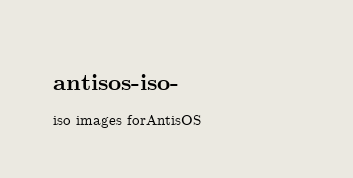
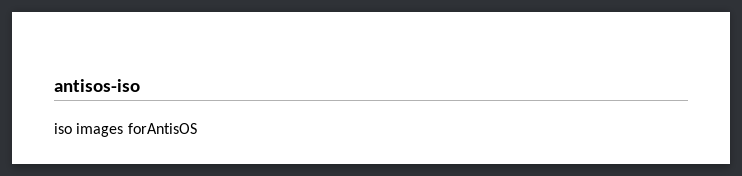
- antisos-iso-
+ antisos-iso

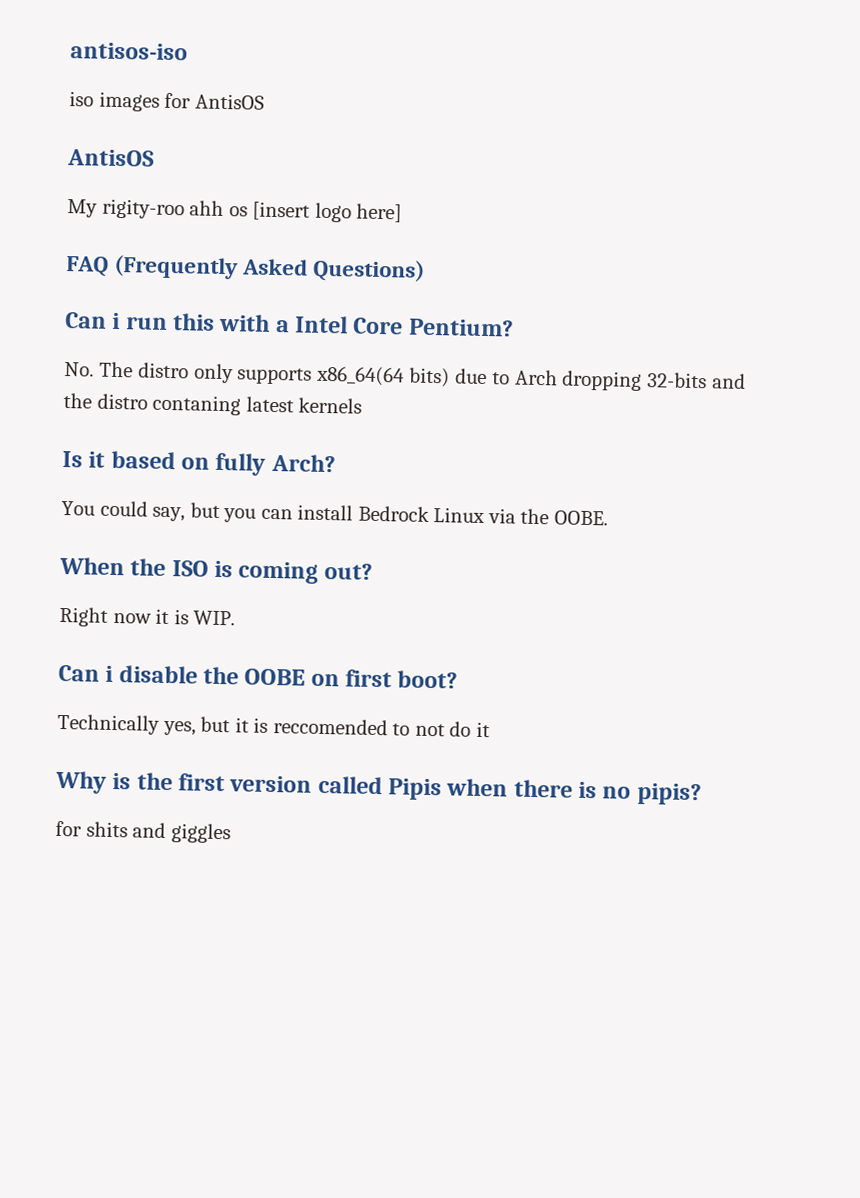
- iso images forAntisOS
+ iso images for AntisOS
+ AntisOS
+ My rigity-roo ahh os [insert logo here]
+ FAQ (Frequently Asked Questions)
+ Can i run this with a Intel Core Pentium?
+ No. The distro only supports x86_64(64 bits) due to Arch dropping 32-bits and the distro contaning latest kernels
+ Is it based on fully Arch?
+ You could say, but you can install Bedrock Linux via the OOBE.
+ When the ISO is coming out?
+ Right now it is WIP.
+ Can i disable the OOBE on first boot?
+ Technically yes, but it is reccomended to not do it
+ Why is the first version called Pipis when there is no pipis?
+ for shits and giggles

